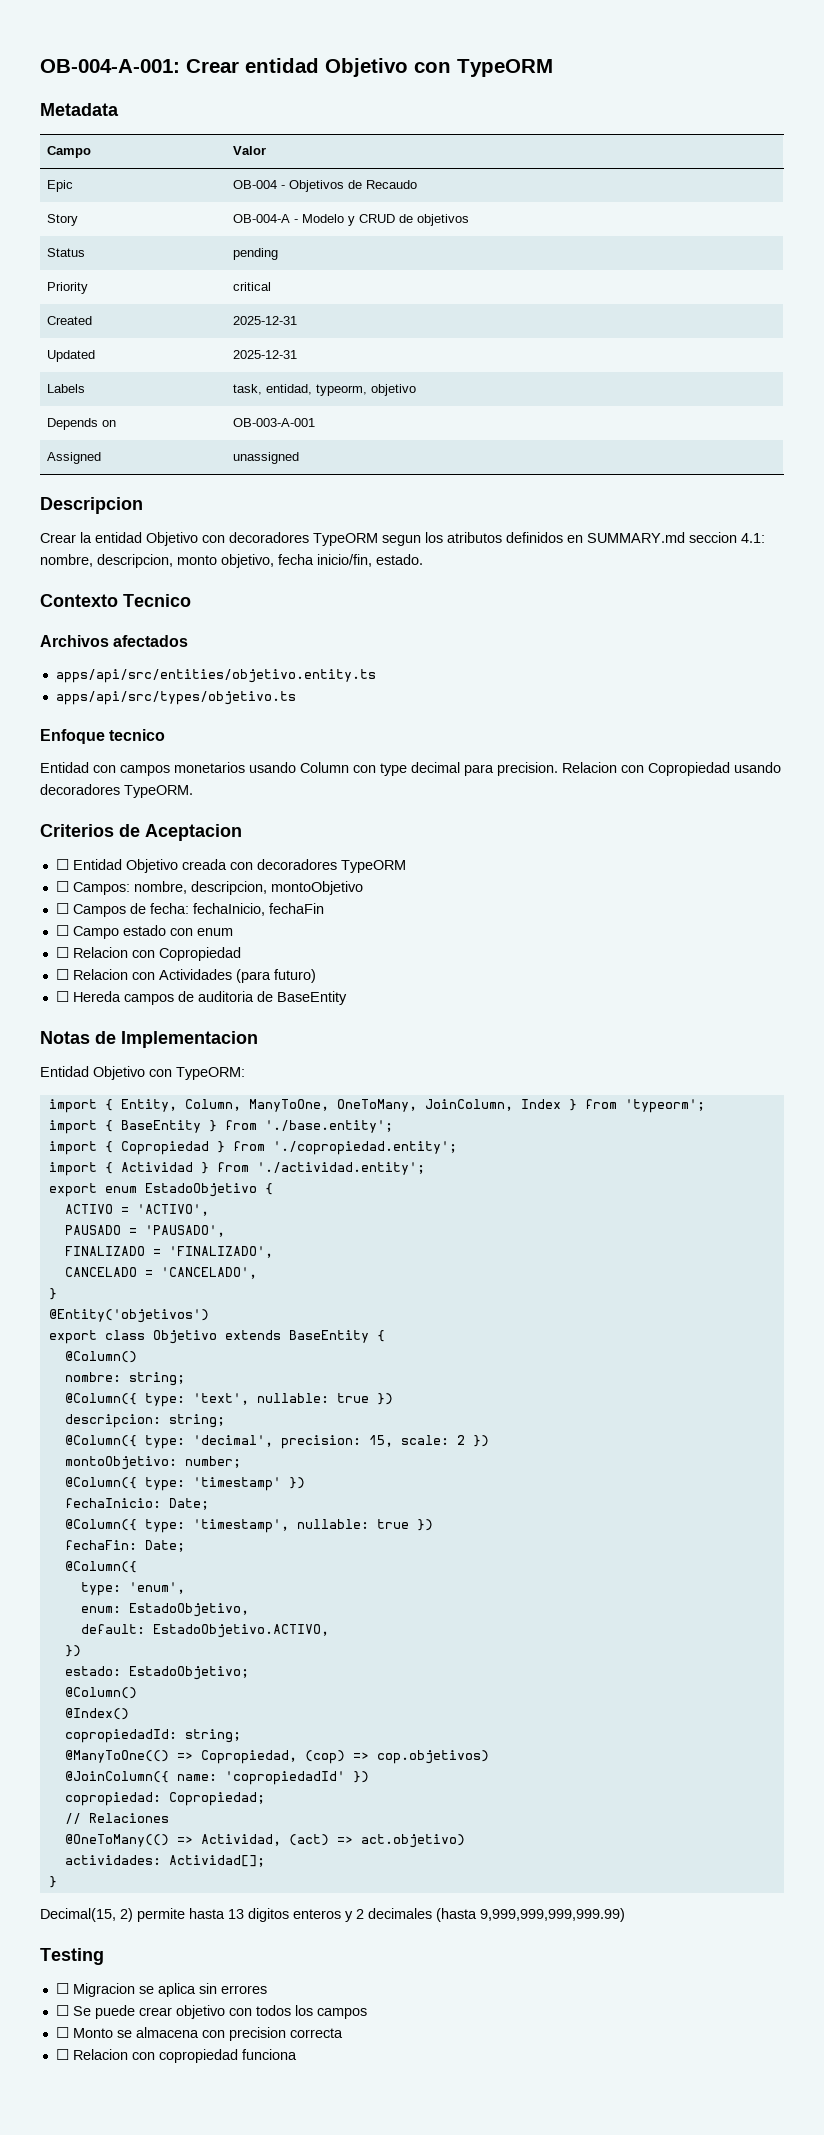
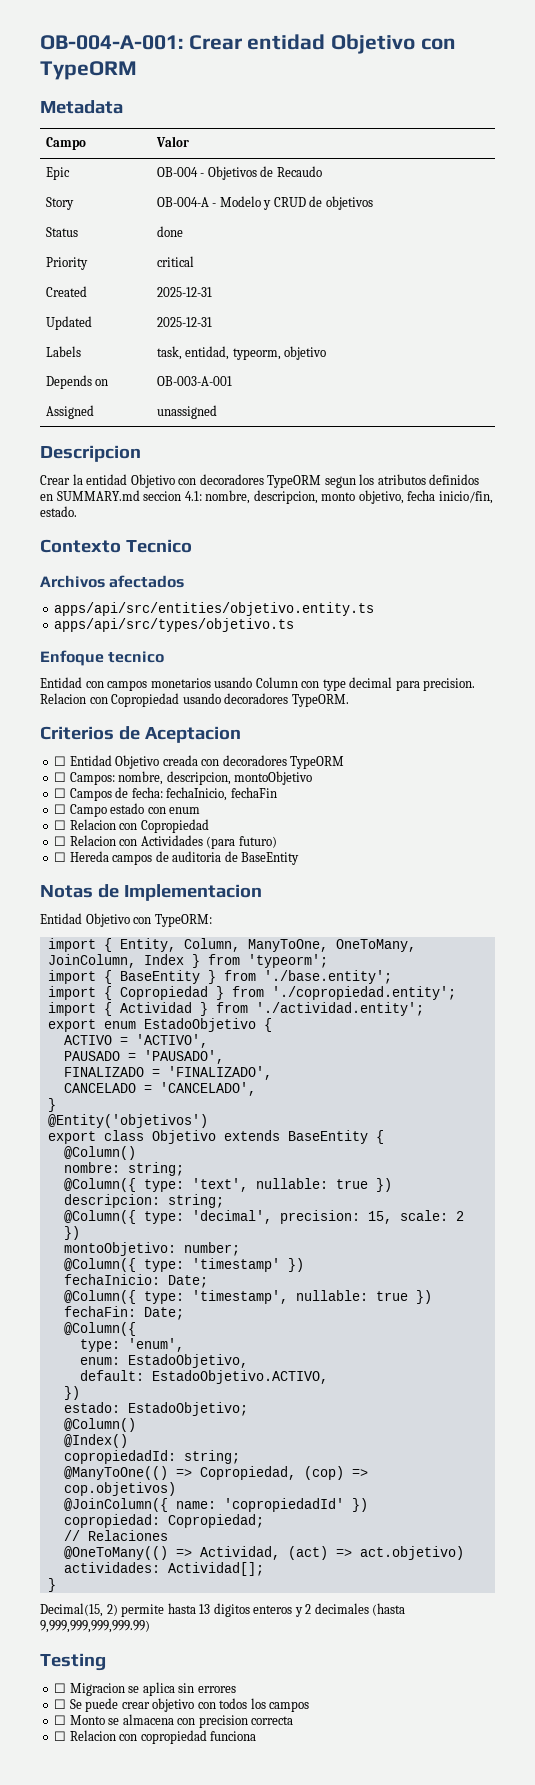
- Status | pending
+ Status | done

